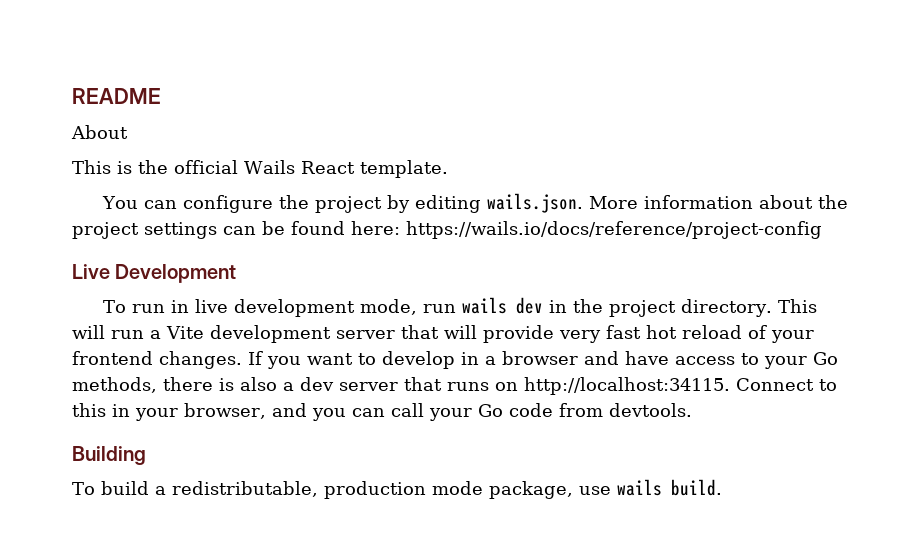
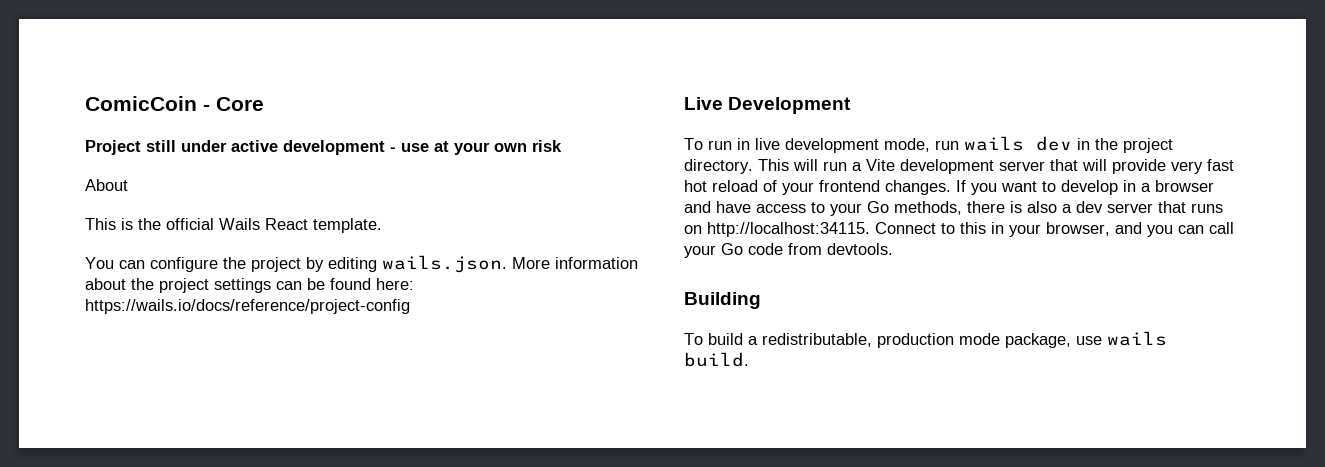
- README
+ ComicCoin - Core
+ Project still under active development - use at your own risk

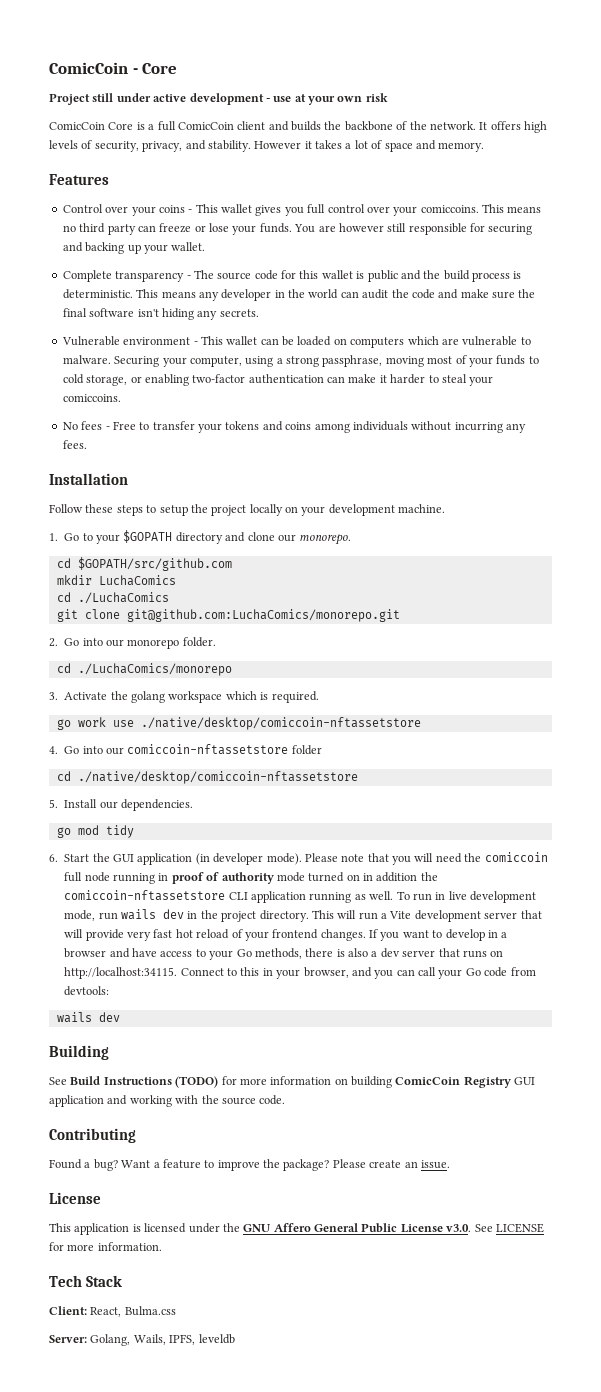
- About
- This is the official Wails React template.
- You can configure the project by editing wails.json. More information about the project settings can be found here: https://wails.io/docs/reference/project-config
- Live Development
- To run in live development mode, run wails dev in the project directory.
+ ComicCoin Core is a full ComicCoin client and builds the backbone of the network. It offers high levels of security, privacy, and stability. However it takes a lot of space and memory.
+ Features
+ Control over your coins - This wallet gives you full control over your comiccoins. This means no third party can freeze or lose your funds. You are however still responsible for securing and backing up your wallet.
+ Complete transparency - The source code for this wallet is public and the build process is deterministic. This means any developer in the world can audit the code and make sure the final software isn't hiding any secrets.
+ Vulnerable environment - This wallet can be loaded on computers which are vulnerable to malware. Securing your computer, using a strong passphrase, moving most of your funds to cold storage, or enabling two-factor authentication can make it harder to steal your comiccoins.
+ No fees - Free to transfer your tokens and coins among individuals without incurring any fees.
+ Installation
+ Follow these steps to setup the project locally on your development machine.
+ 1. Go to your $GOPATH directory and clone our monorepo.
+ cd $GOPATH/src/github.com
+ mkdir LuchaComics
+ cd ./LuchaComics
+ git clone git@github.com:LuchaComics/monorepo.git
+ 2. Go into our monorepo folder.
+ cd ./LuchaComics/monorepo
+ 3. Activate the golang workspace which is required.
+ go work use ./native/desktop/comiccoin-nftassetstore
+ 4. Go into our comiccoin-nftassetstore folder
+ cd ./native/desktop/comiccoin-nftassetstore
+ 5. Install our dependencies.
+ go mod tidy
+ 6. Start the GUI application (in developer mode). Please note that you will need the comiccoin full node running in proof of authority mode turned on in addition the comiccoin-nftassetstore CLI application running as well. To run in live development mode, run wails dev in the project directory.
- Connect to this in your browser, and you can call your Go code from devtools.
+ Connect to this in your browser, and you can call your Go code from devtools:
+ wails dev
  Building
- To build a redistributable, production mode package, use wails build.
+ See Build Instructions (TODO) for more information on building ComicCoin Registry GUI application and working with the source code.
+ Contributing
+ Found a bug? Want a feature to improve the package? Please create an issue.
+ License
+ This application is licensed under the GNU Affero General Public License v3.0. See LICENSE for more information.
+ Tech Stack
+ Client: React, Bulma.css
+ Server: Golang, Wails, IPFS, leveldb

